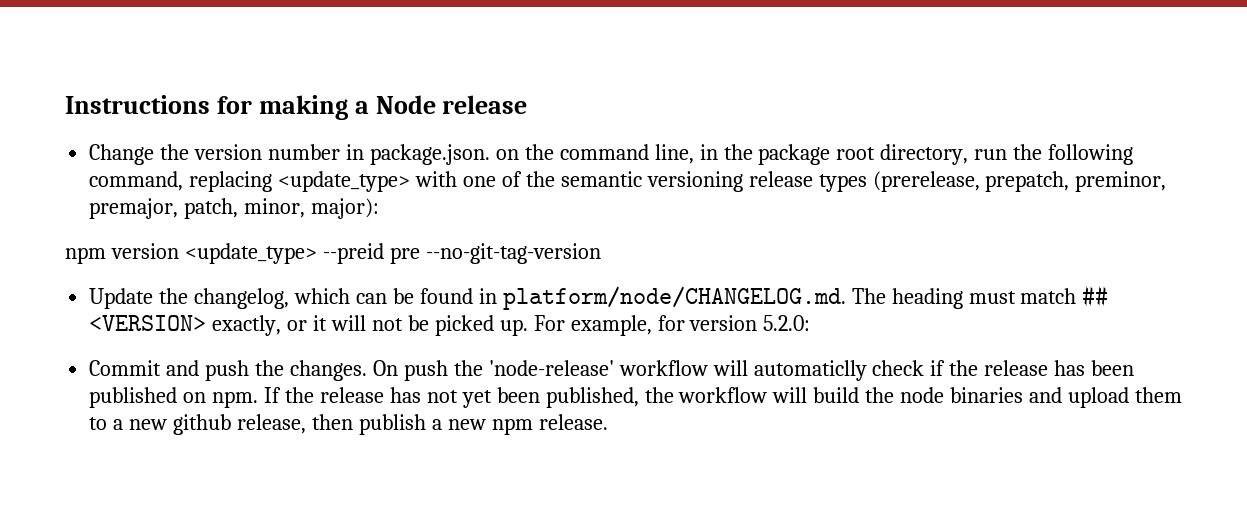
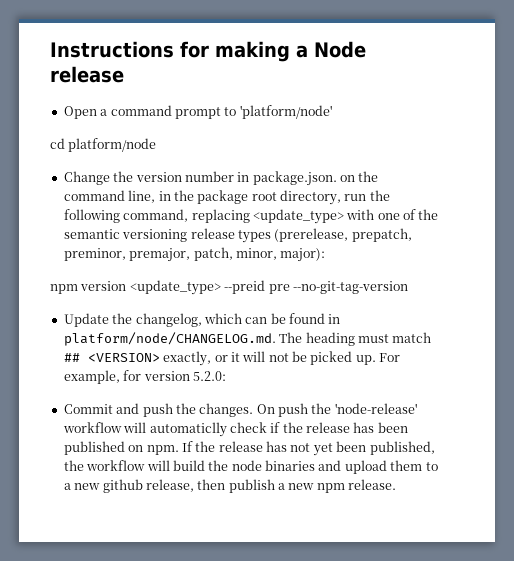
+ Open a command prompt to 'platform/node'
+ cd platform/node

